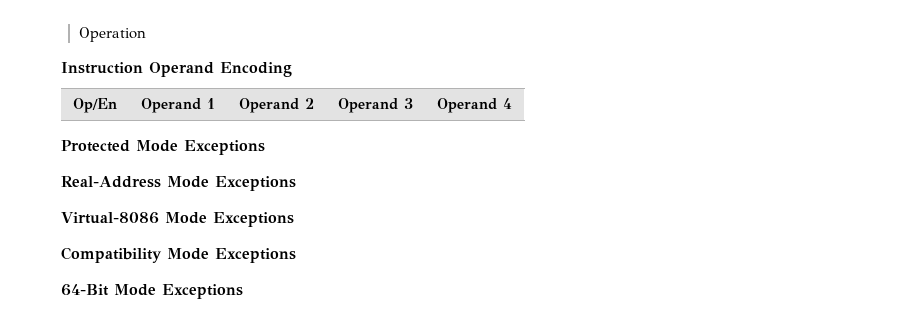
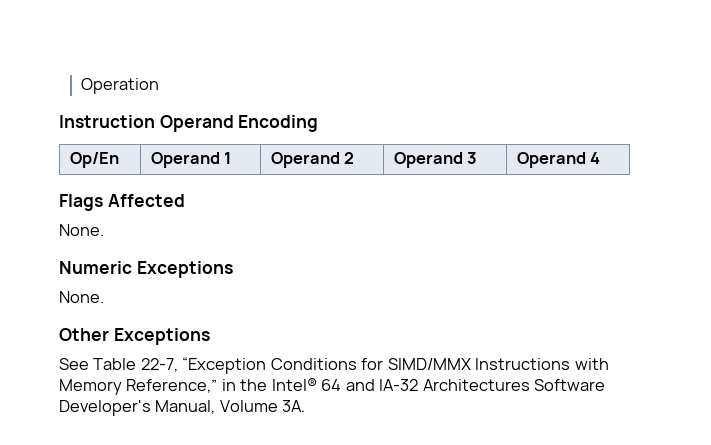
- Protected Mode Exceptions
- Real-Address Mode Exceptions
- Virtual-8086 Mode Exceptions
- Compatibility Mode Exceptions
- 64-Bit Mode Exceptions
+ Flags Affected
+ None.
+ Numeric Exceptions
+ None.
+ Other Exceptions
+ See Table 22-7, “Exception Conditions for SIMD/MMX Instructions with Memory Reference,” in the Intel® 64 and IA-32 Architectures Software Developer's Manual, Volume 3A.

